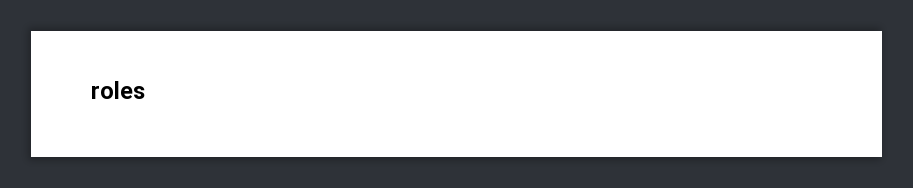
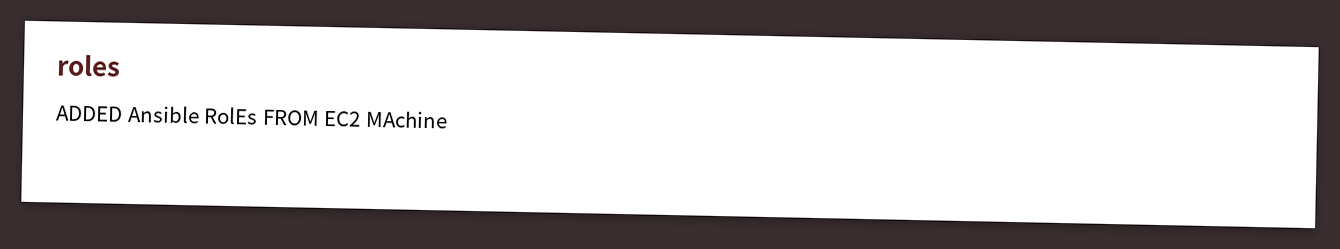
+ ADDED Ansible RolEs FROM EC2 MAchine

